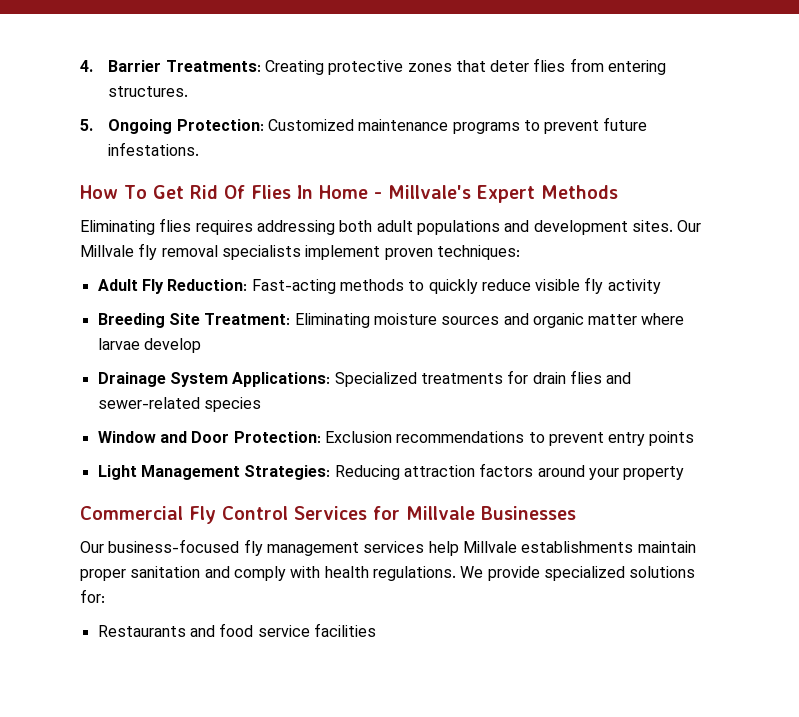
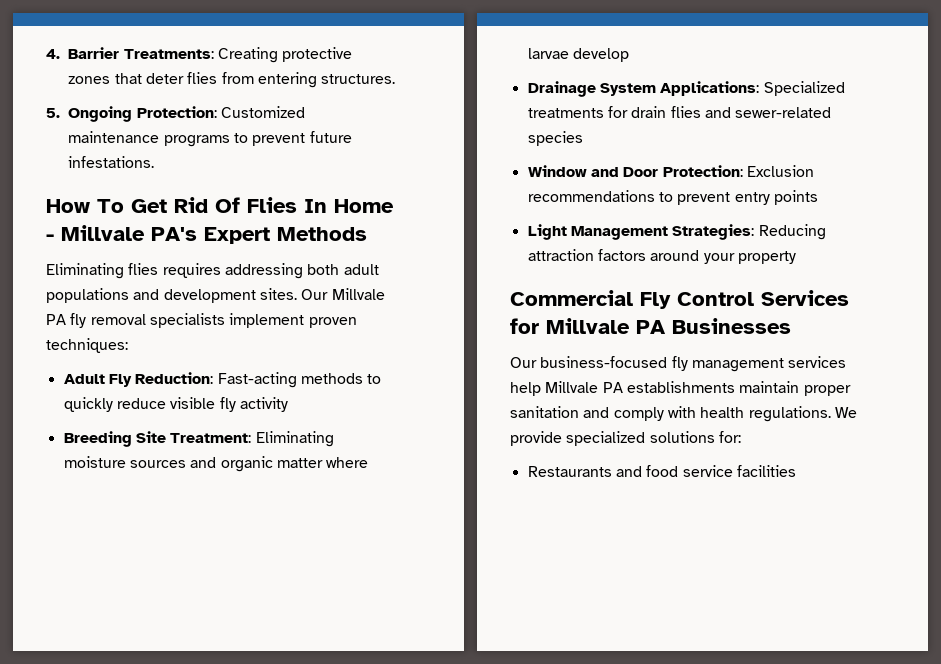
- How To Get Rid Of Flies In Home - Millvale's Expert Methods
+ How To Get Rid Of Flies In Home - Millvale PA's Expert Methods
- Our Millvale fly removal specialists implement proven techniques:
+ Our Millvale PA fly removal specialists implement proven techniques:
- Commercial Fly Control Services for Millvale Businesses
+ Commercial Fly Control Services for Millvale PA Businesses
- Our business-focused fly management services help Millvale establishments maintain proper sanitation and comply with health regulations.
+ Our business-focused fly management services help Millvale PA establishments maintain proper sanitation and comply with health regulations.

